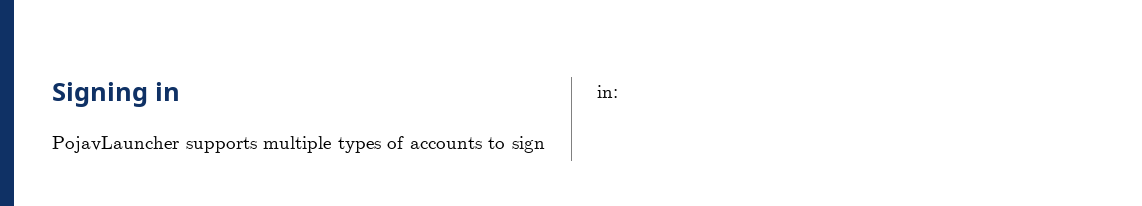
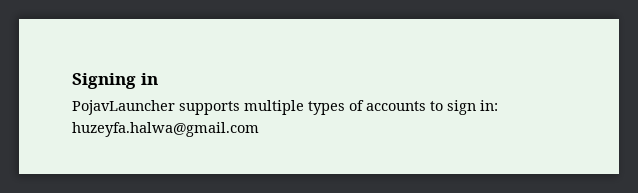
- PojavLauncher supports multiple types of accounts to sign in:
+ PojavLauncher supports multiple types of accounts to sign in: huzeyfa.halwa@gmail.com

